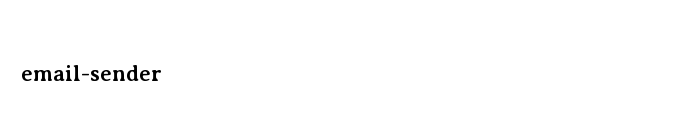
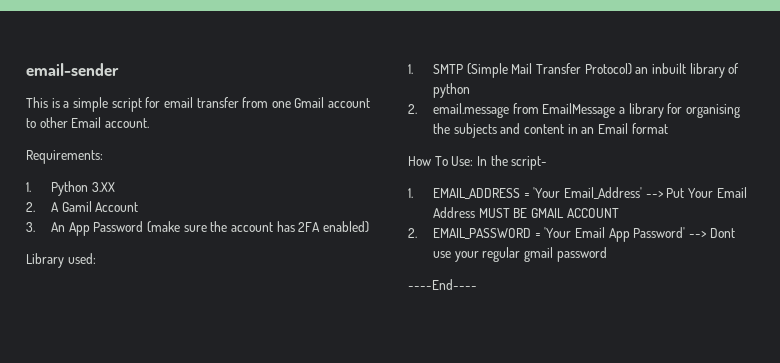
+ This is a simple script for email transfer from one Gmail account to other Email account.
+ Requirements:
+ 1. Python 3.XX
+ 2. A Gamil Account
+ 3. An App Password (make sure the account has 2FA enabled)
+ Library used:
+ 1. SMTP (Simple Mail Transfer Protocol) an inbuilt library of python
+ 2. email.message from EmailMessage a library for organising the subjects and content in an Email format
+ How To Use: In the script-
+ 1. EMAIL_ADDRESS = 'Your Email_Address' --> Put Your Email Address MUST BE GMAIL ACCOUNT
+ 2. EMAIL_PASSWORD = 'Your Email App Password' --> Dont use your regular gmail password
+ ----End----

